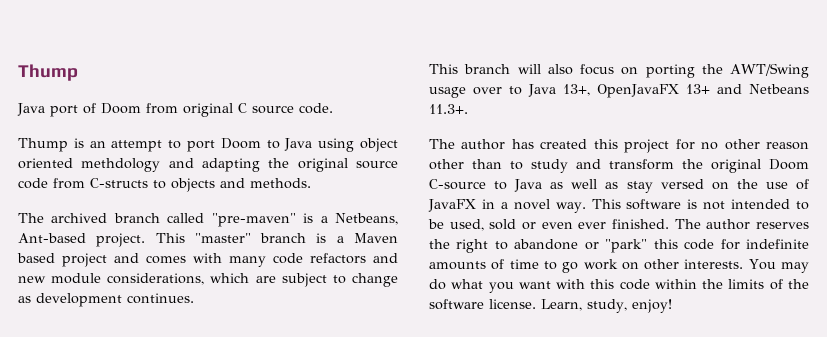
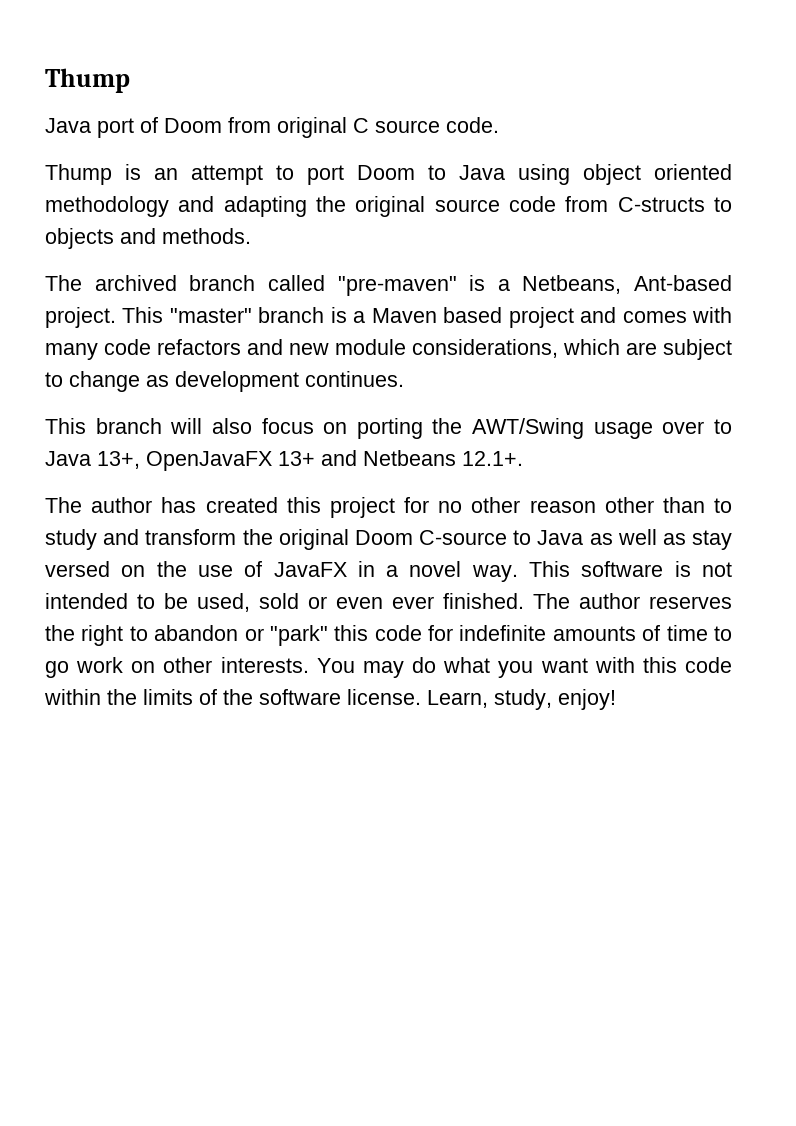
- Thump is an attempt to port Doom to Java using object oriented methdology and adapting the original source code from C-structs to objects and methods.
+ Thump is an attempt to port Doom to Java using object oriented methodology and adapting the original source code from C-structs to objects and methods.
- This branch will also focus on porting the AWT/Swing usage over to Java 13+, OpenJavaFX 13+ and Netbeans 11.3+.
+ This branch will also focus on porting the AWT/Swing usage over to Java 13+, OpenJavaFX 13+ and Netbeans 12.1+.
- The author reserves the right to abandone or "park" this code for indefinite amounts of time to go work on other interests.
+ The author reserves the right to abandon or "park" this code for indefinite amounts of time to go work on other interests.

